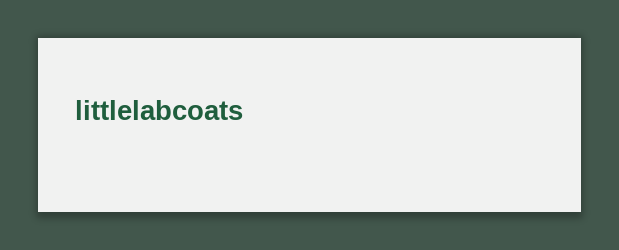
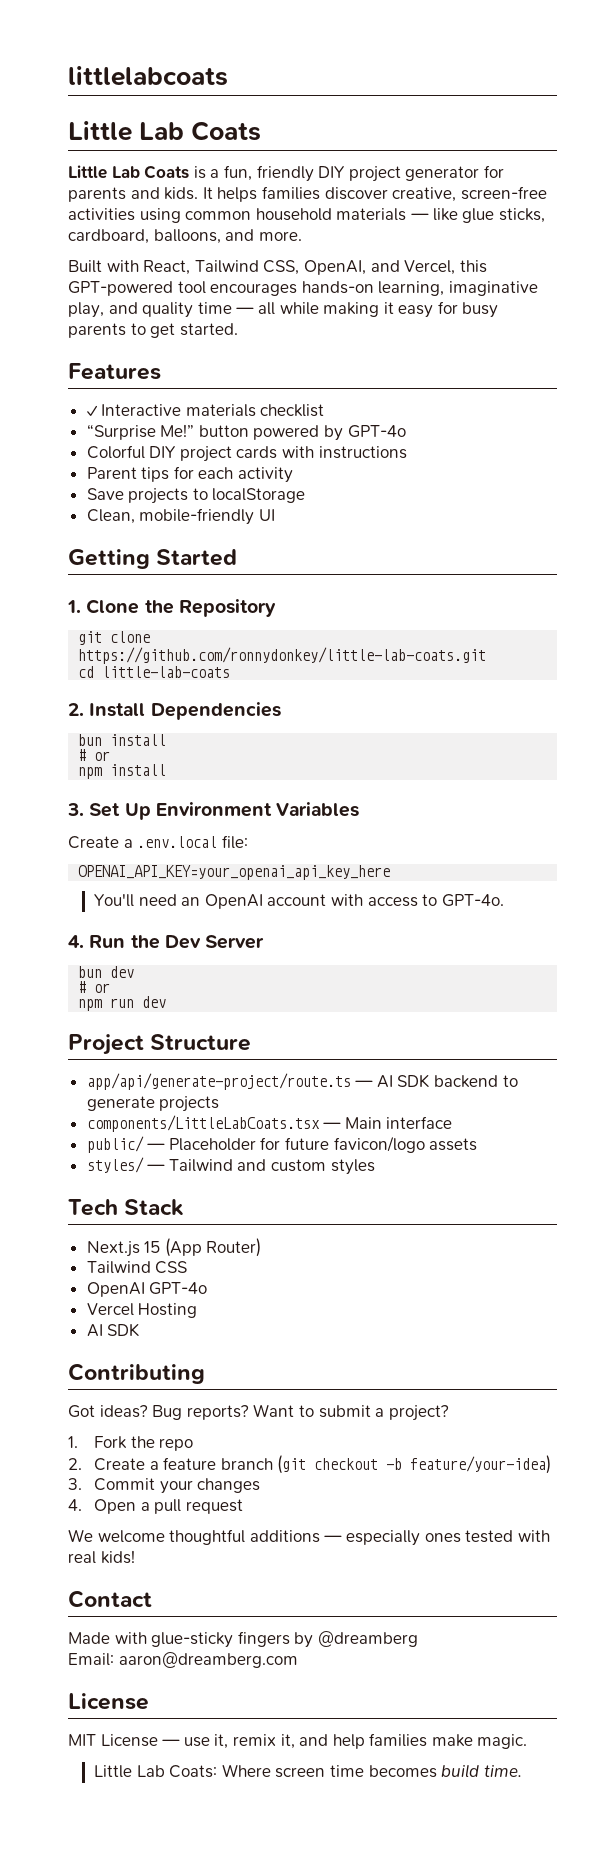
  littlelabcoats
+ Little Lab Coats
+ Little Lab Coats is a fun, friendly DIY project generator for parents and kids. It helps families discover creative, screen-free activities using common household materials — like glue sticks, cardboard, balloons, and more.
+ Built with React, Tailwind CSS, OpenAI, and Vercel, this GPT-powered tool encourages hands-on learning, imaginative play, and quality time — all while making it easy for busy parents to get started.
+ Features
+ ✓ Interactive materials checklist
+ “Surprise Me!” button powered by GPT-4o
+ Colorful DIY project cards with instructions
+ Parent tips for each activity
+ Save projects to localStorage
+ Clean, mobile-friendly UI
+ Getting Started
+ 1. Clone the Repository
+ git clone https://github.com/ronnydonkey/little-lab-coats.git
+ cd little-lab-coats
+ 2. Install Dependencies
+ bun install
+ # or
+ npm install
+ 3. Set Up Environment Variables
+ Create a .env.local file:
+ OPENAI_API_KEY=your_openai_api_key_here
+ You'll need an OpenAI account with access to GPT-4o.
+ 4. Run the Dev Server
+ bun dev
+ # or
+ npm run dev
+ Project Structure
+ app/api/generate-project/route.ts — AI SDK backend to generate projects
+ components/LittleLabCoats.tsx — Main interface
+ public/ — Placeholder for future favicon/logo assets
+ styles/ — Tailwind and custom styles
+ Tech Stack
+ Next.js 15 (App Router)
+ Tailwind CSS
+ OpenAI GPT-4o
+ Vercel Hosting
+ AI SDK
+ Contributing
+ Got ideas? Bug reports? Want to submit a project?
+ 1. Fork the repo
+ 2. Create a feature branch (git checkout -b feature/your-idea)
+ 3. Commit your changes
+ 4. Open a pull request
+ We welcome thoughtful additions — especially ones tested with real kids!
+ Contact
+ Made with glue-sticky fingers by @dreamberg
+ Email: aaron@dreamberg.com
+ License
+ MIT License — use it, remix it, and help families make magic.
+ Little Lab Coats: Where screen time becomes build time.

